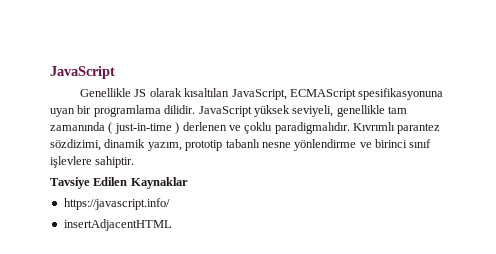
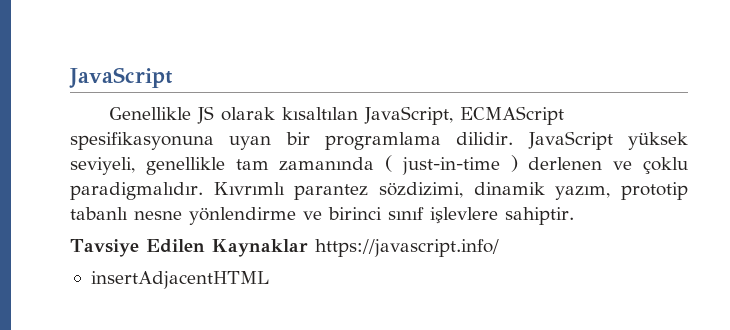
- Tavsiye Edilen Kaynaklar
- https://javascript.info/
+ Tavsiye Edilen Kaynaklar https://javascript.info/

